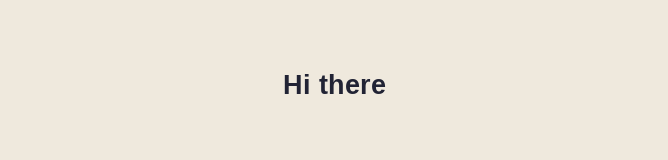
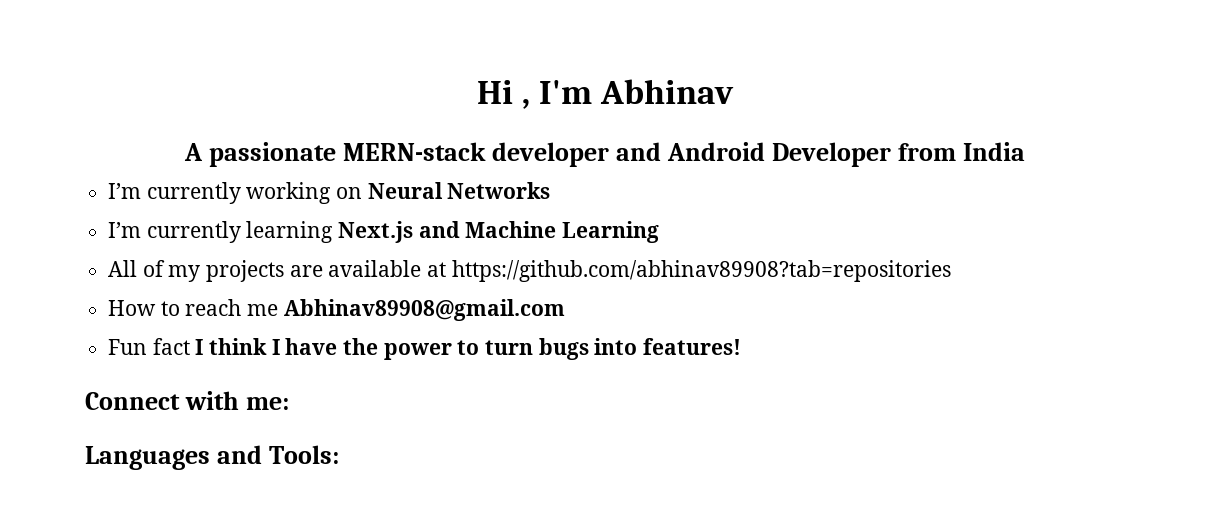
- Hi there
+ Hi , I'm Abhinav
+ A passionate MERN-stack developer and Android Developer from India
+ I’m currently working on Neural Networks
+ I’m currently learning Next.js and Machine Learning
+ All of my projects are available at https://github.com/abhinav89908?tab=repositories
+ How to reach me Abhinav89908@gmail.com
+ Fun fact I think I have the power to turn bugs into features!
+ Connect with me:
+ Languages and Tools:

